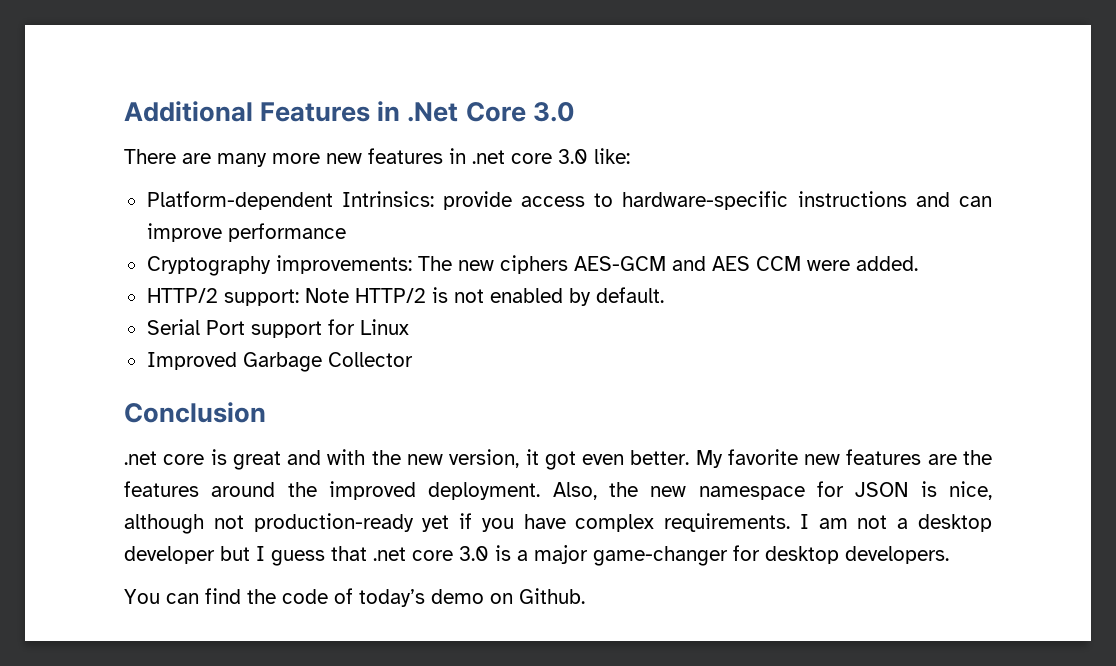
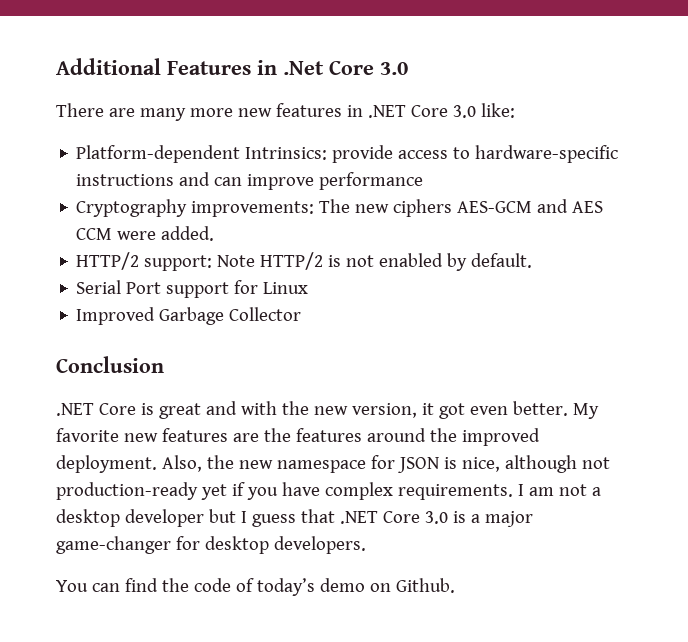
- There are many more new features in .net core 3.0 like:
+ There are many more new features in .NET Core 3.0 like:
- .net core is great and with the new version, it got even better.
+ .NET Core is great and with the new version, it got even better.
- I am not a desktop developer but I guess that .net core 3.0 is a major game-changer for desktop developers.
+ I am not a desktop developer but I guess that .NET Core 3.0 is a major game-changer for desktop developers.

